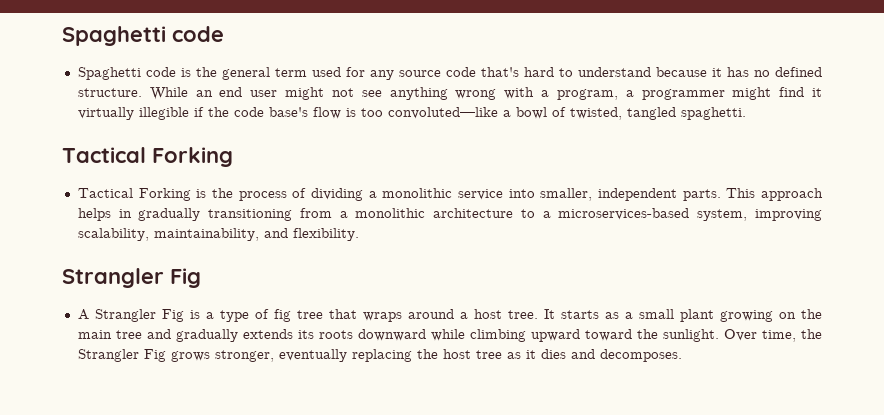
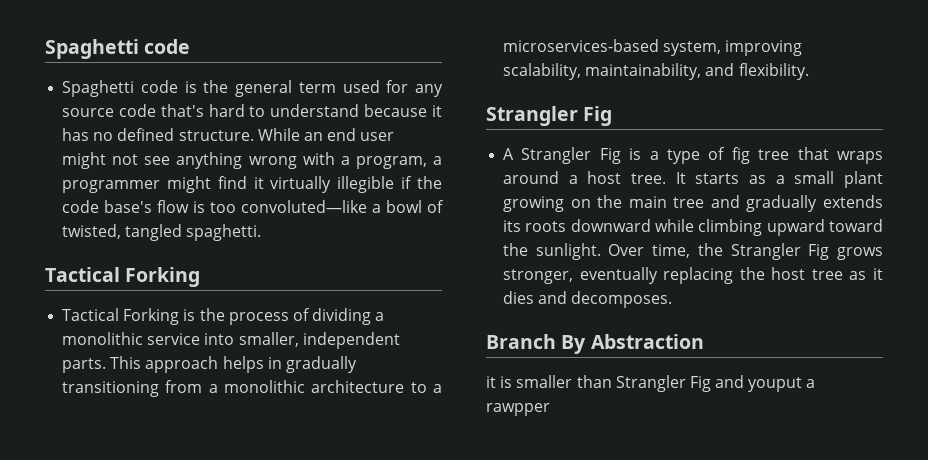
+ Branch By Abstraction
+ it is smaller than Strangler Fig and youput a rawpper

